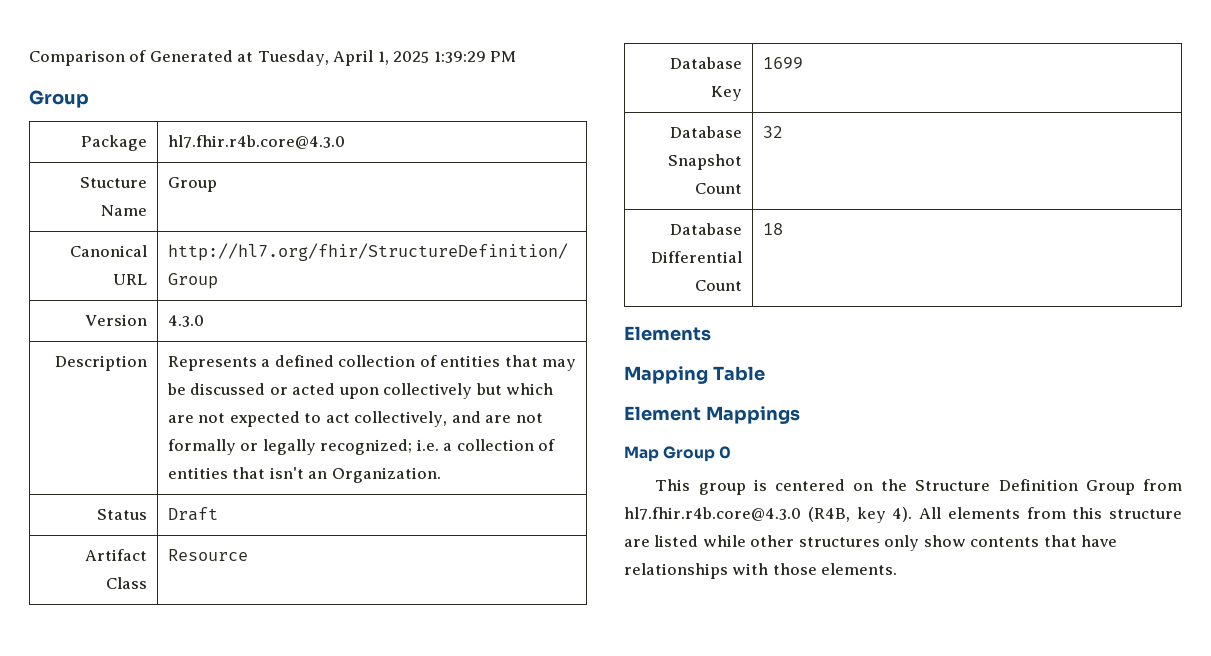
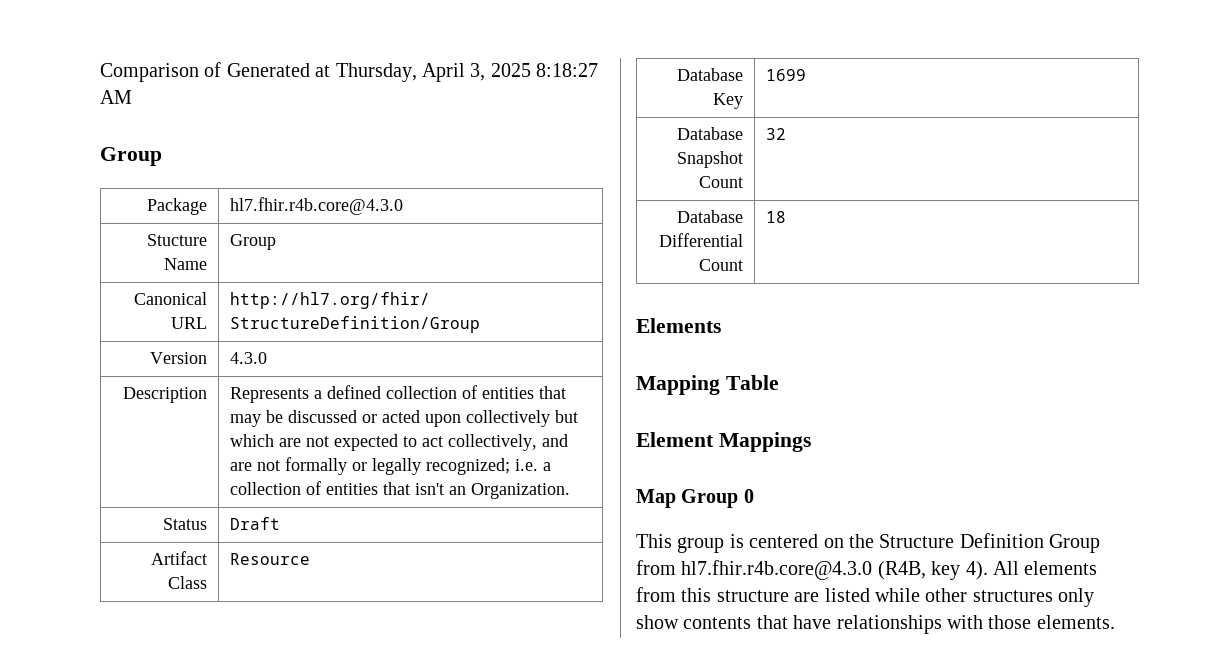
- Comparison of Generated at Tuesday, April 1, 2025 1:39:29 PM
+ Comparison of Generated at Thursday, April 3, 2025 8:18:27 AM

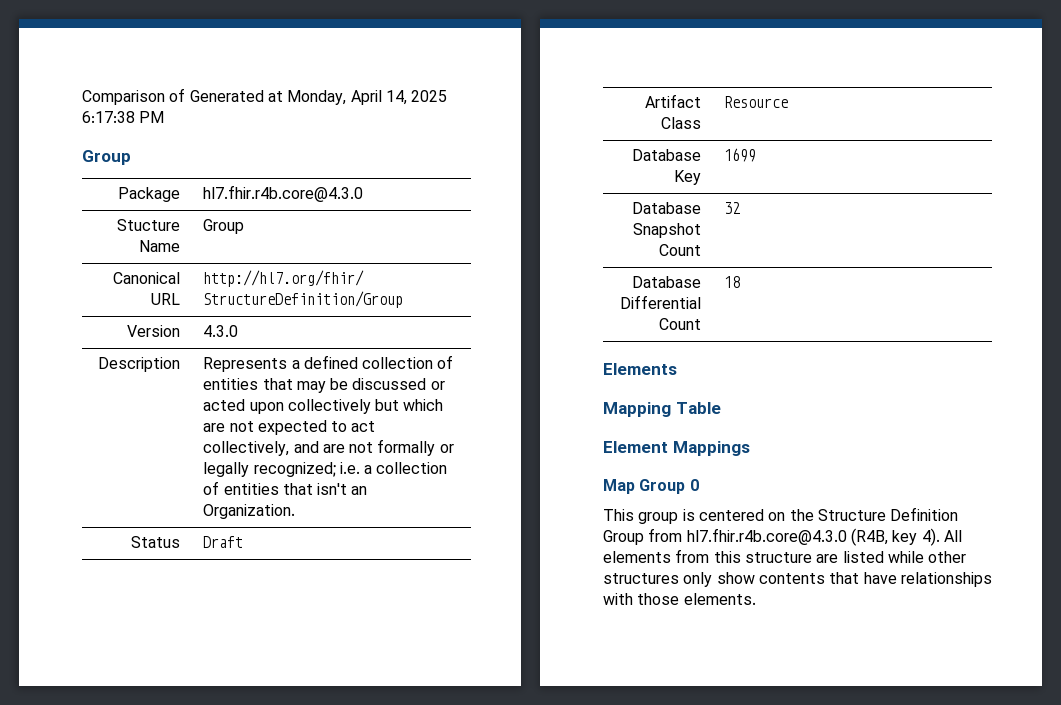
- Comparison of Generated at Thursday, April 3, 2025 8:18:27 AM
+ Comparison of Generated at Monday, April 14, 2025 6:17:38 PM

